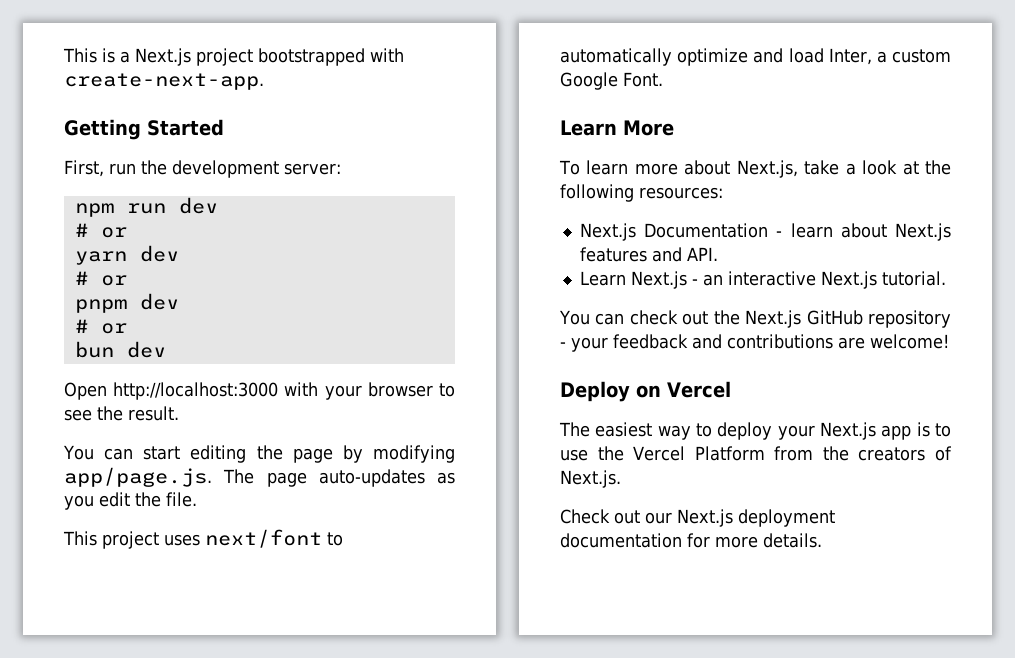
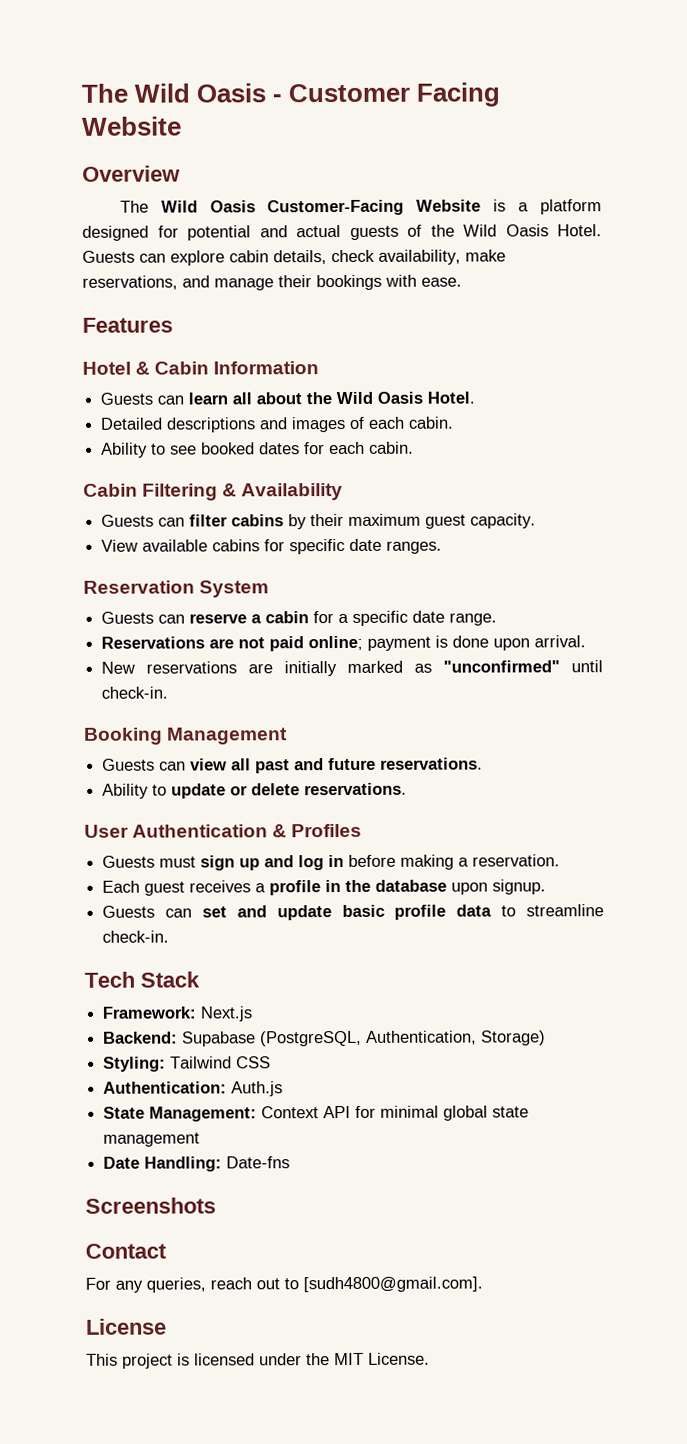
- This is a Next.js project bootstrapped with create-next-app.
- Getting Started
- First, run the development server:
- npm run dev
- # or
- yarn dev
- # or
- pnpm dev
- # or
- bun dev
- Open http://localhost:3000 with your browser to see the result.
- You can start editing the page by modifying app/page.js. The page auto-updates as you edit the file.
- This project uses next/font to automatically optimize and load Inter, a custom Google Font.
- Learn More
- To learn more about Next.js, take a look at the following resources:
- Next.js Documentation - learn about Next.js features and API.
- Learn Next.js - an interactive Next.js tutorial.
- You can check out the Next.js GitHub repository - your feedback and contributions are welcome!
- Deploy on Vercel
- The easiest way to deploy your Next.js app is to use the Vercel Platform from the creators of Next.js.
- Check out our Next.js deployment documentation for more details.
+ The Wild Oasis - Customer Facing Website
+ Overview
+ The Wild Oasis Customer-Facing Website is a platform designed for potential and actual guests of the Wild Oasis Hotel. Guests can explore cabin details, check availability, make reservations, and manage their bookings with ease.
+ Features
+ Hotel & Cabin Information
+ Guests can learn all about the Wild Oasis Hotel.
+ Detailed descriptions and images of each cabin.
+ Ability to see booked dates for each cabin.
+ Cabin Filtering & Availability
+ Guests can filter cabins by their maximum guest capacity.
+ View available cabins for specific date ranges.
+ Reservation System
+ Guests can reserve a cabin for a specific date range.
+ Reservations are not paid online; payment is done upon arrival.
+ New reservations are initially marked as "unconfirmed" until check-in.
+ Booking Management
+ Guests can view all past and future reservations.
+ Ability to update or delete reservations.
+ User Authentication & Profiles
+ Guests must sign up and log in before making a reservation.
+ Each guest receives a profile in the database upon signup.
+ Guests can set and update basic profile data to streamline check-in.
+ Tech Stack
+ Framework: Next.js
+ Backend: Supabase (PostgreSQL, Authentication, Storage)
+ Styling: Tailwind CSS
+ Authentication: Auth.js
+ State Management: Context API for minimal global state management
+ Date Handling: Date-fns
+ Screenshots
+ Contact
+ For any queries, reach out to [sudh4800@gmail.com].
+ License
+ This project is licensed under the MIT License.

